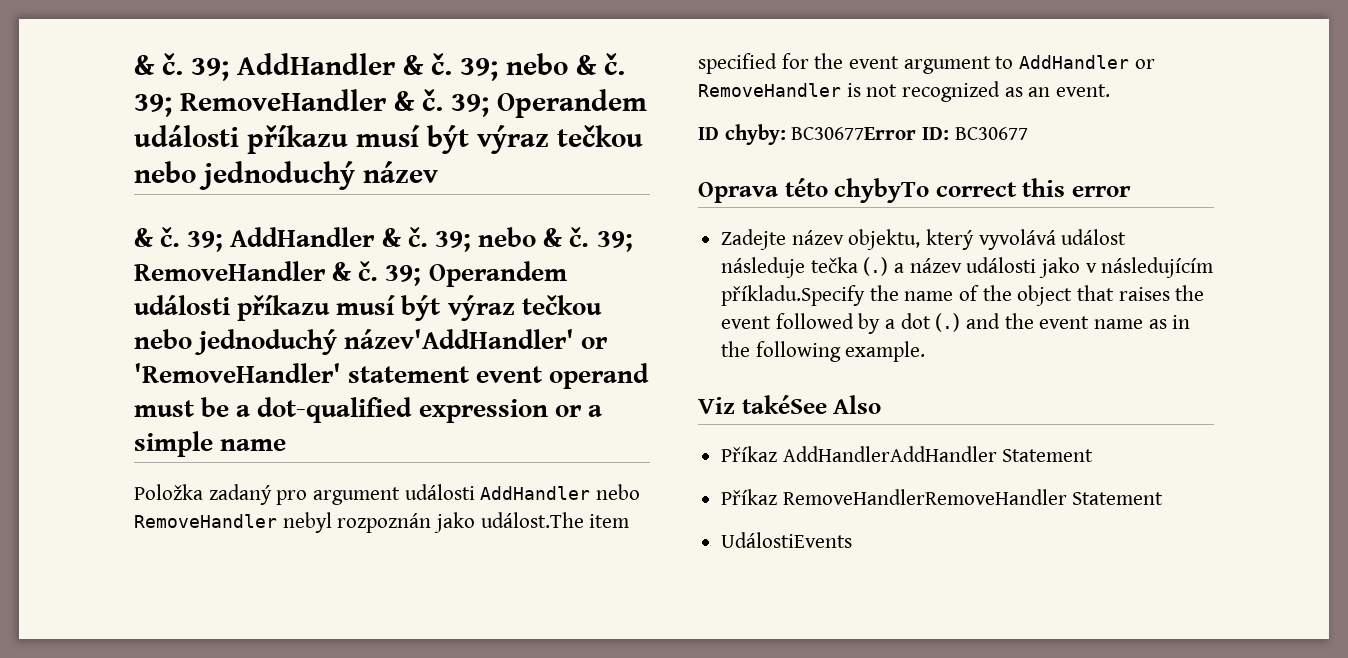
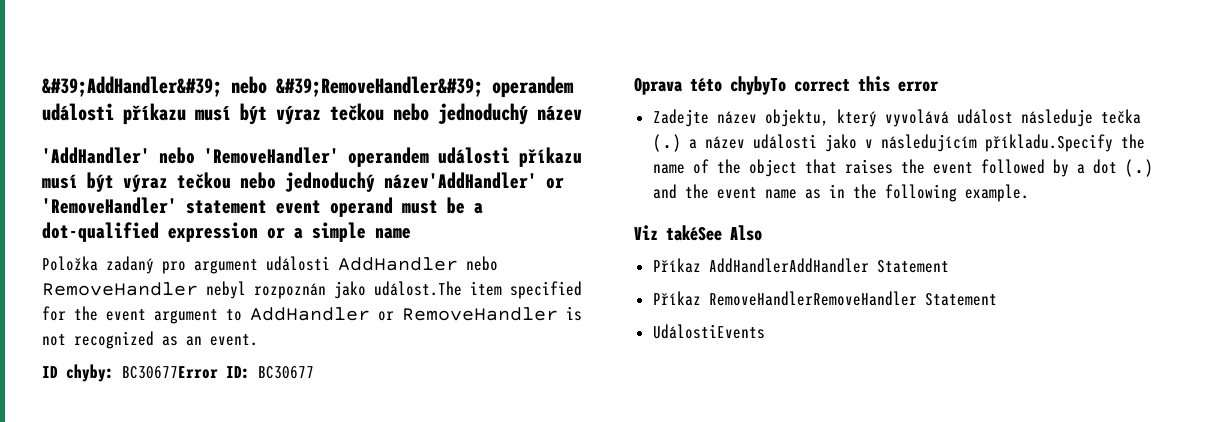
- & č. 39; AddHandler & č. 39; nebo & č. 39; RemoveHandler & č. 39; Operandem události příkazu musí být výraz tečkou nebo jednoduchý název
+ &#39;AddHandler&#39; nebo &#39;RemoveHandler&#39; operandem události příkazu musí být výraz tečkou nebo jednoduchý název
- & č. 39; AddHandler & č. 39; nebo & č. 39; RemoveHandler & č. 39; Operandem události příkazu musí být výraz tečkou nebo jednoduchý název'AddHandler' or 'RemoveHandler' statement event operand must be a dot-qualified expression or a simple name
+ 'AddHandler' nebo 'RemoveHandler' operandem události příkazu musí být výraz tečkou nebo jednoduchý název'AddHandler' or 'RemoveHandler' statement event operand must be a dot-qualified expression or a simple name

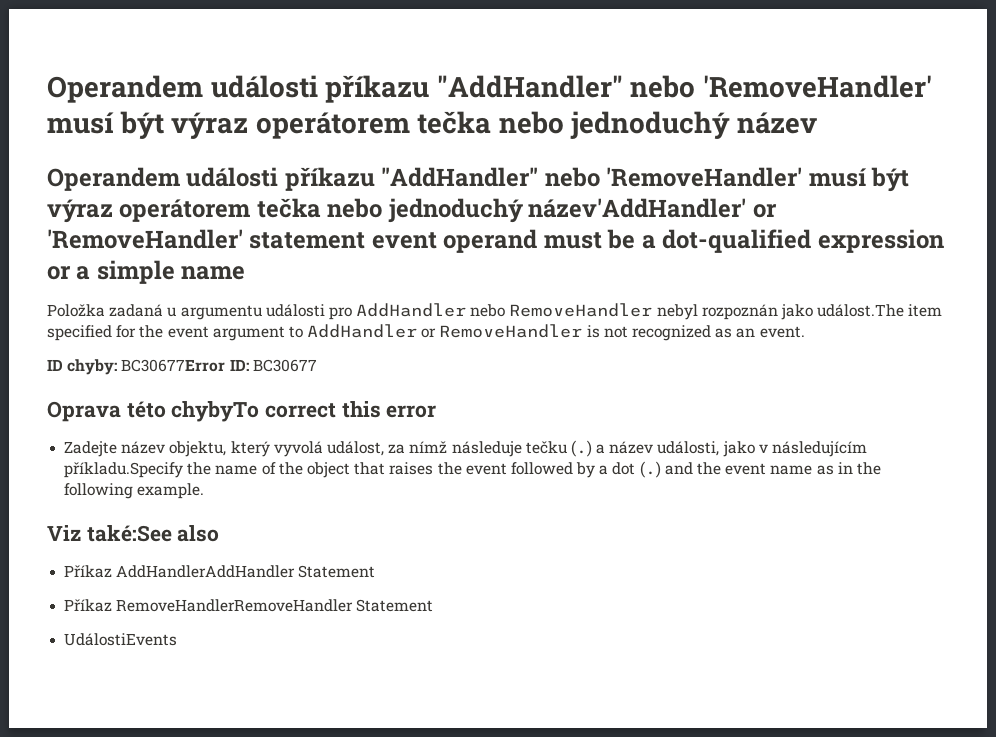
- &#39;AddHandler&#39; nebo &#39;RemoveHandler&#39; operandem události příkazu musí být výraz tečkou nebo jednoduchý název
+ Operandem události příkazu "AddHandler" nebo 'RemoveHandler' musí být výraz operátorem tečka nebo jednoduchý název
- 'AddHandler' nebo 'RemoveHandler' operandem události příkazu musí být výraz tečkou nebo jednoduchý název'AddHandler' or 'RemoveHandler' statement event operand must be a dot-qualified expression or a simple name
+ Operandem události příkazu "AddHandler" nebo 'RemoveHandler' musí být výraz operátorem tečka nebo jednoduchý název'AddHandler' or 'RemoveHandler' statement event operand must be a dot-qualified expression or a simple name
- Položka zadaný pro argument události AddHandler nebo RemoveHandler nebyl rozpoznán jako událost.The item specified for the event argument to AddHandler or RemoveHandler is not recognized as an event.
+ Položka zadaná u argumentu události pro AddHandler nebo RemoveHandler nebyl rozpoznán jako událost.The item specified for the event argument to AddHandler or RemoveHandler is not recognized as an event.
- Zadejte název objektu, který vyvolává událost následuje tečka (.) a název události jako v následujícím příkladu.Specify the name of the object that raises the event followed by a dot (.) and the event name as in the following example.
+ Zadejte název objektu, který vyvolá událost, za nímž následuje tečku (.) a název události, jako v následujícím příkladu.Specify the name of the object that raises the event followed by a dot (.) and the event name as in the following example.
- Viz takéSee Also
+ Viz také:See also

